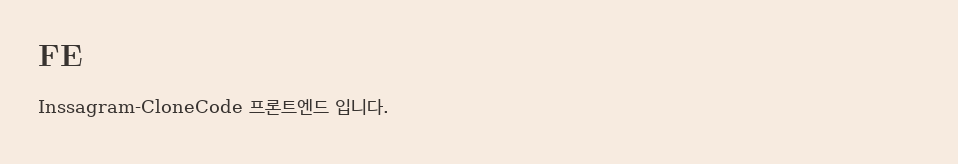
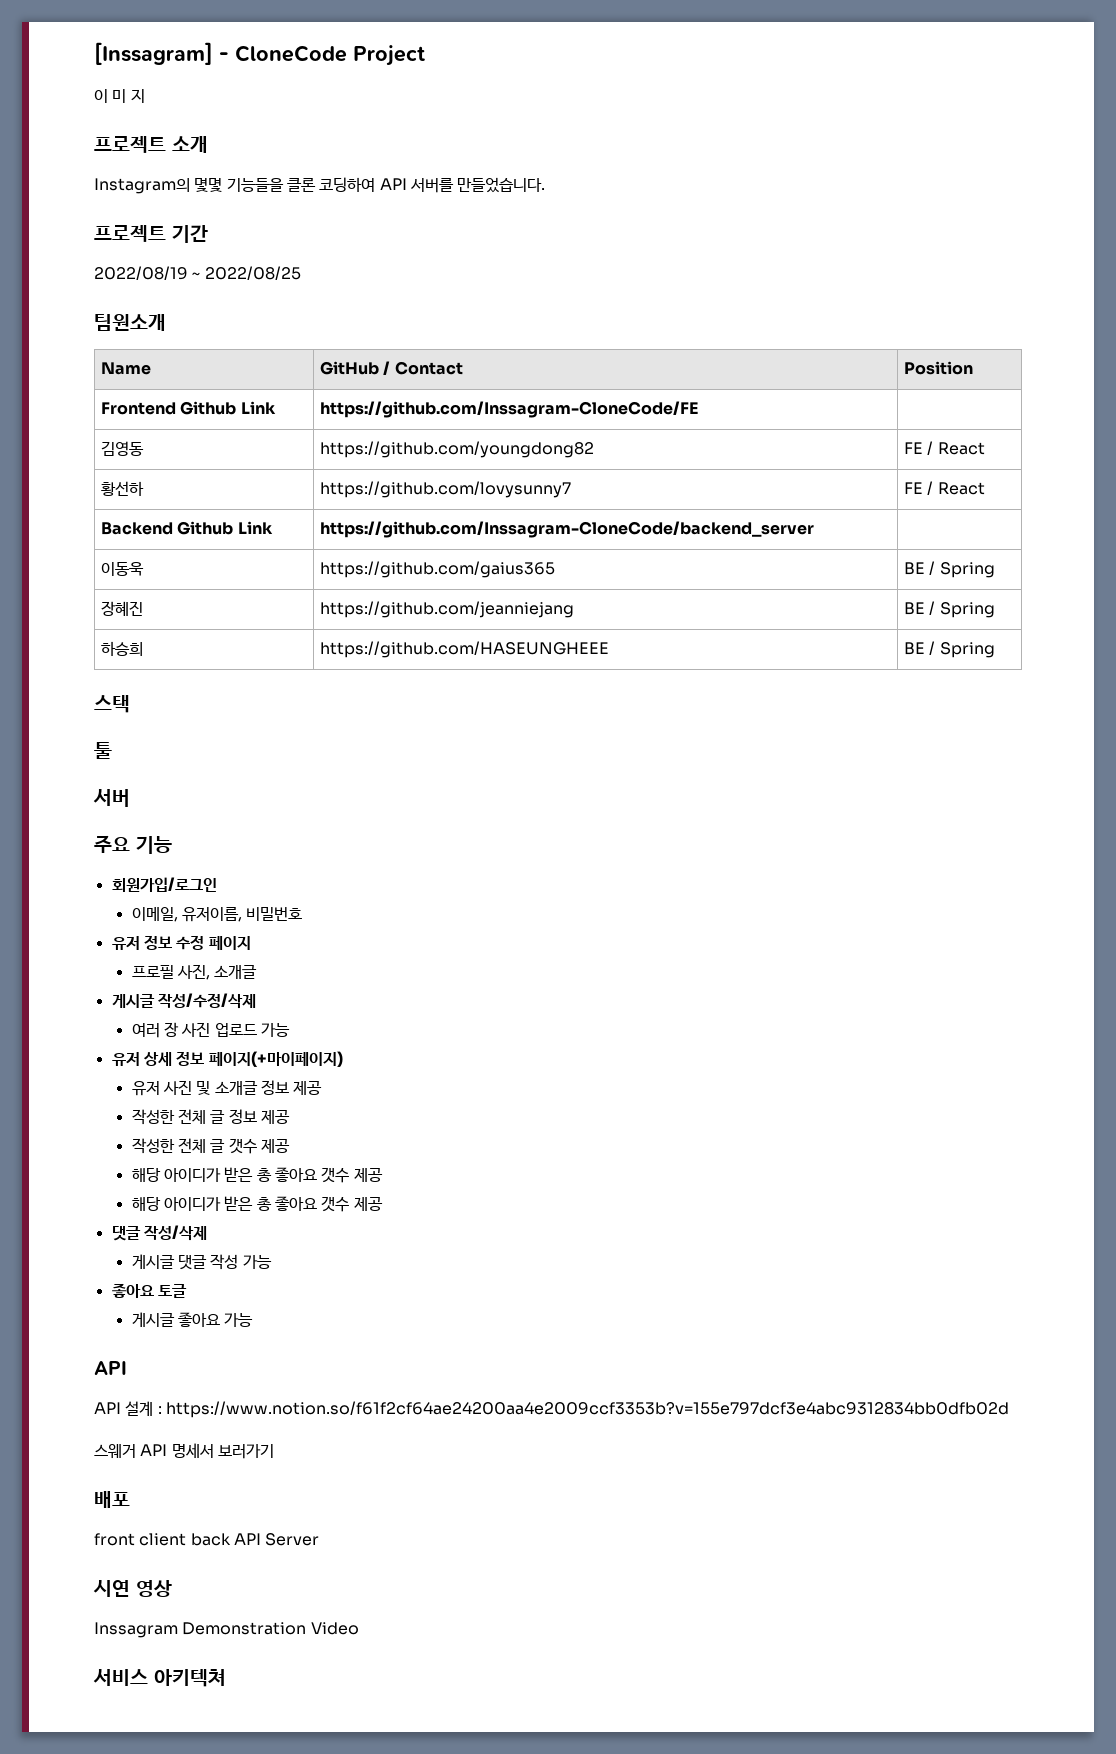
- FE
- Inssagram-CloneCode 프론트엔드 입니다.
+ [Inssagram] - CloneCode Project
+ 이 미 지
+ 프로젝트 소개
+ Instagram의 몇몇 기능들을 클론 코딩하여 API 서버를 만들었습니다.
+ 프로젝트 기간
+ 2022/08/19 ~ 2022/08/25
+ 팀원소개
+ Name | GitHub / Contact | Position
+ Frontend Github Link | https://github.com/Inssagram-CloneCode/FE |
+ 김영동 | https://github.com/youngdong82 | FE / React
+ 황선하 | https://github.com/lovysunny7 | FE / React
+ Backend Github Link | https://github.com/Inssagram-CloneCode/backend_server |
+ 이동욱 | https://github.com/gaius365 | BE / Spring
+ 장혜진 | https://github.com/jeanniejang | BE / Spring
+ 하승희 | https://github.com/HASEUNGHEEE | BE / Spring
+ 스택
+ 툴
+ 서버
+ 주요 기능
+ 회원가입/로그인
+ 이메일, 유저이름, 비밀번호
+ 유저 정보 수정 페이지
+ 프로필 사진, 소개글
+ 게시글 작성/수정/삭제
+ 여러 장 사진 업로드 가능
+ 유저 상세 정보 페이지(+마이페이지)
+ 유저 사진 및 소개글 정보 제공
+ 작성한 전체 글 정보 제공
+ 작성한 전체 글 갯수 제공
+ 해당 아이디가 받은 총 좋아요 갯수 제공
+ 해당 아이디가 받은 총 좋아요 갯수 제공
+ 댓글 작성/삭제
+ 게시글 댓글 작성 가능
+ 좋아요 토글
+ 게시글 좋아요 가능
+ API
+ API 설계 : https://www.notion.so/f61f2cf64ae24200aa4e2009ccf3353b?v=155e797dcf3e4abc9312834bb0dfb02d
+ 스웨거 API 명세서 보러가기
+ 배포
+ front client back API Server
+ 시연 영상
+ Inssagram Demonstration Video
+ 서비스 아키텍쳐

